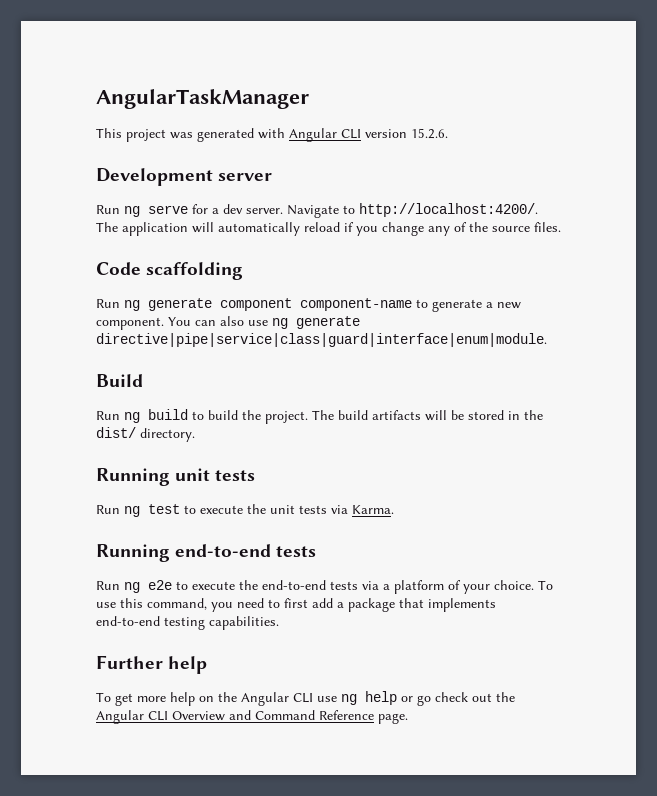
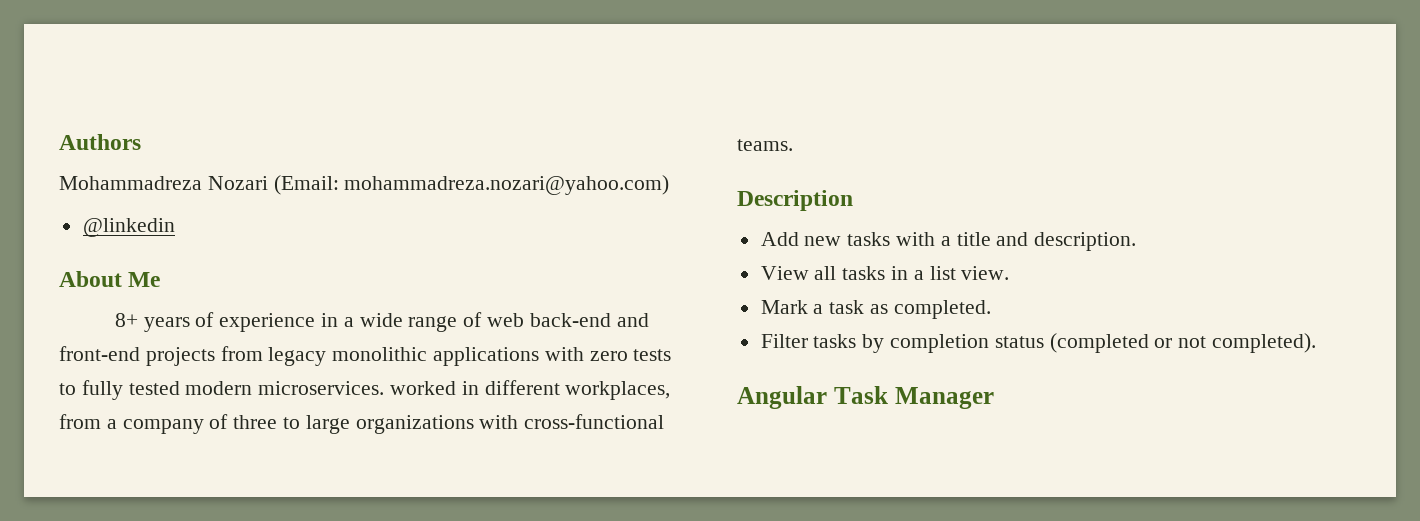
- AngularTaskManager
- This project was generated with Angular CLI version 15.2.6.
- Development server
- Run ng serve for a dev server. Navigate to http://localhost:4200/. The application will automatically reload if you change any of the source files.
- Code scaffolding
- Run ng generate component component-name to generate a new component. You can also use ng generate directive|pipe|service|class|guard|interface|enum|module.
- Build
- Run ng build to build the project. The build artifacts will be stored in the dist/ directory.
- Running unit tests
- Run ng test to execute the unit tests via Karma.
- Running end-to-end tests
- Run ng e2e to execute the end-to-end tests via a platform of your choice. To use this command, you need to first add a package that implements end-to-end testing capabilities.
- Further help
- To get more help on the Angular CLI use ng help or go check out the Angular CLI Overview and Command Reference page.
+ Authors
+ Mohammadreza Nozari (Email: mohammadreza.nozari@yahoo.com)
+ @linkedin
+ About Me
+ 8+ years of experience in a wide range of web back-end and front-end projects from legacy monolithic applications with zero tests to fully tested modern microservices. worked in different workplaces, from a company of three to large organizations with cross-functional teams.
+ Description
+ Add new tasks with a title and description.
+ View all tasks in a list view.
+ Mark a task as completed.
+ Filter tasks by completion status (completed or not completed).
+ Angular Task Manager

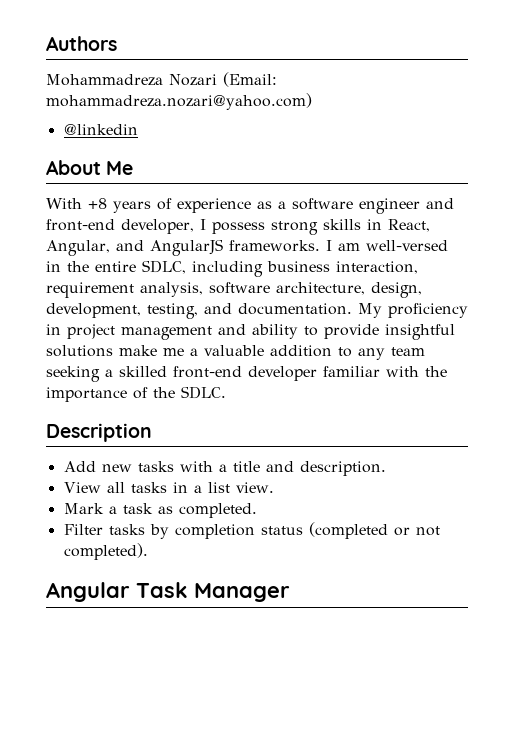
- 8+ years of experience in a wide range of web back-end and front-end projects from legacy monolithic applications with zero tests to fully tested modern microservices. worked in different workplaces, from a company of three to large organizations with cross-functional teams.
+ With +8 years of experience as a software engineer and front-end developer, I possess strong skills in React, Angular, and AngularJS frameworks. I am well-versed in the entire SDLC, including business interaction, requirement analysis, software architecture, design, development, testing, and documentation. My proficiency in project management and ability to provide insightful solutions make me a valuable addition to any team seeking a skilled front-end developer familiar with the importance of the SDLC.

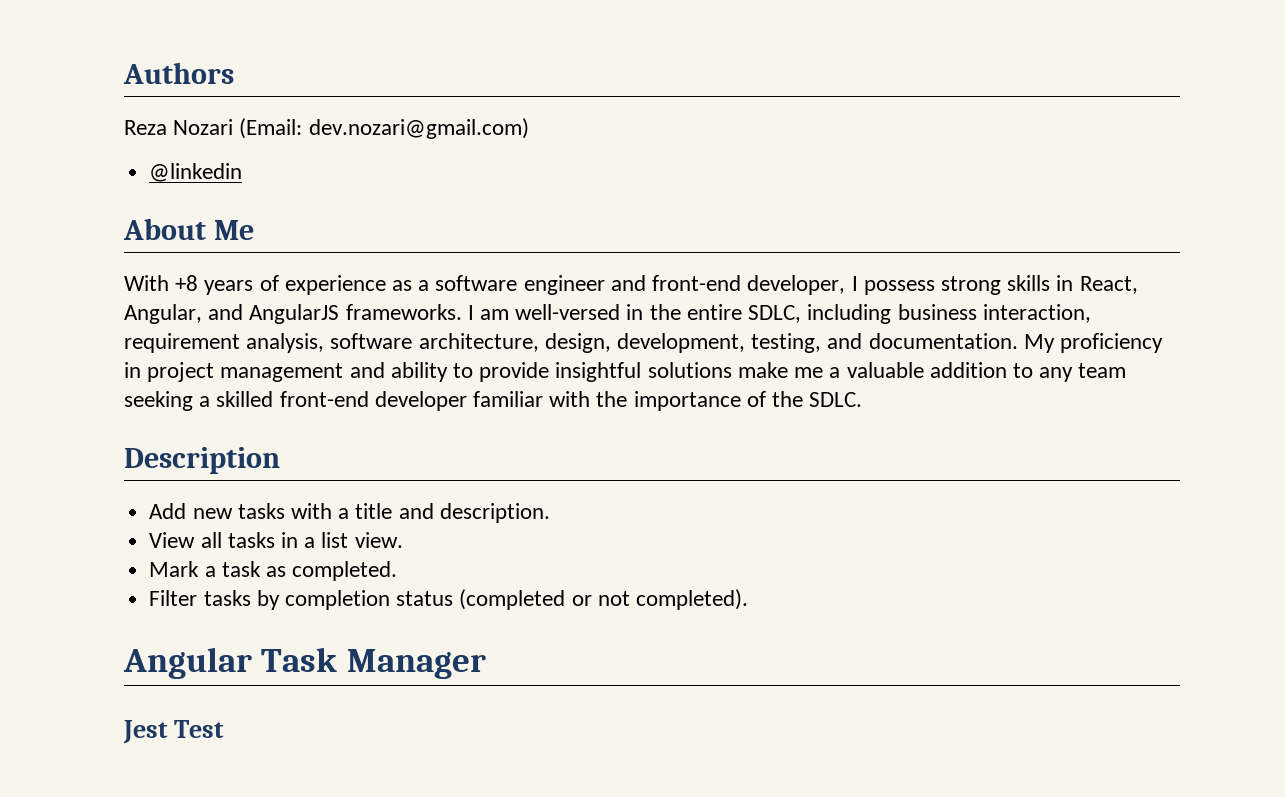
- Mohammadreza Nozari (Email: mohammadreza.nozari@yahoo.com)
+ Reza Nozari (Email: dev.nozari@gmail.com)
+ Jest Test

